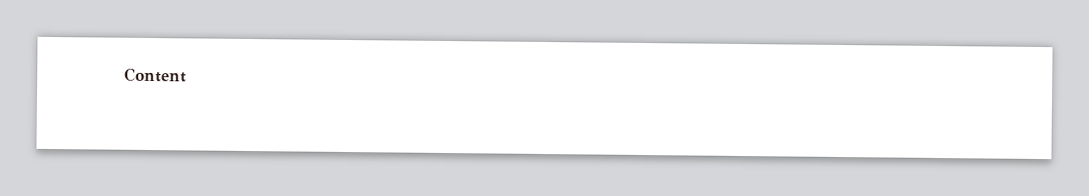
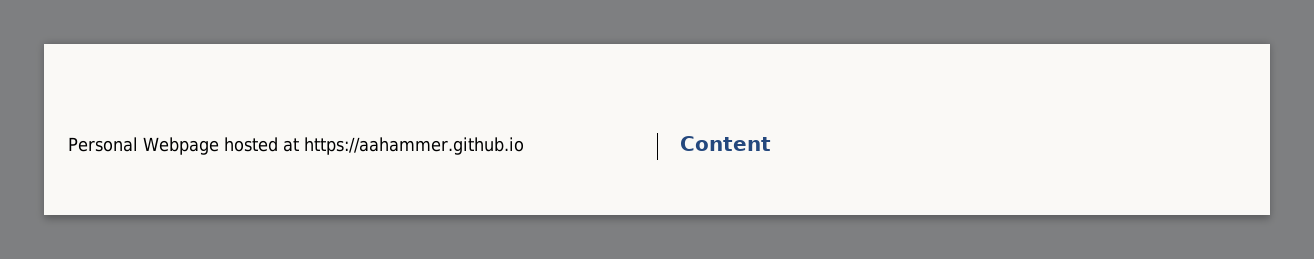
+ Personal Webpage hosted at https://aahammer.github.io

